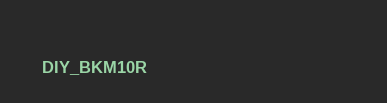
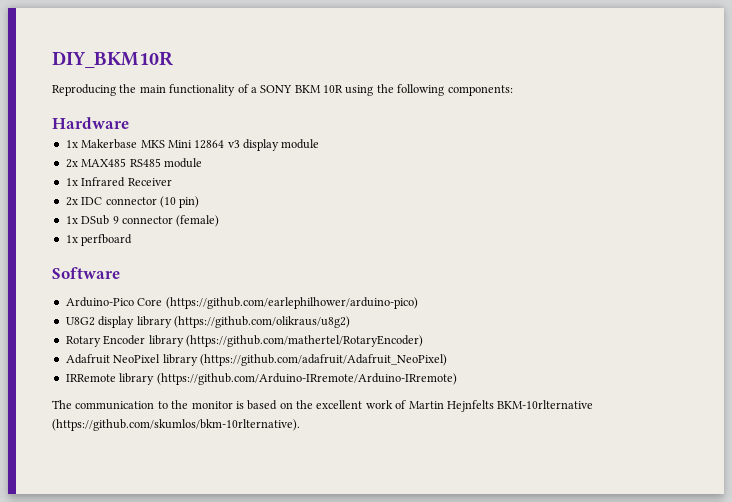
+ Reproducing the main functionality of a SONY BKM 10R using the following components:
+ Hardware
+ 1x Makerbase MKS Mini 12864 v3 display module
+ 2x MAX485 RS485 module
+ 1x Infrared Receiver
+ 2x IDC connector (10 pin)
+ 1x DSub 9 connector (female)
+ 1x perfboard
+ Software
+ Arduino-Pico Core (https://github.com/earlephilhower/arduino-pico)
+ U8G2 display library (https://github.com/olikraus/u8g2)
+ Rotary Encoder library (https://github.com/mathertel/RotaryEncoder)
+ Adafruit NeoPixel library (https://github.com/adafruit/Adafruit_NeoPixel)
+ IRRemote library (https://github.com/Arduino-IRremote/Arduino-IRremote)
+ The communication to the monitor is based on the excellent work of Martin Hejnfelts BKM-10rlternative (https://github.com/skumlos/bkm-10rlternative).

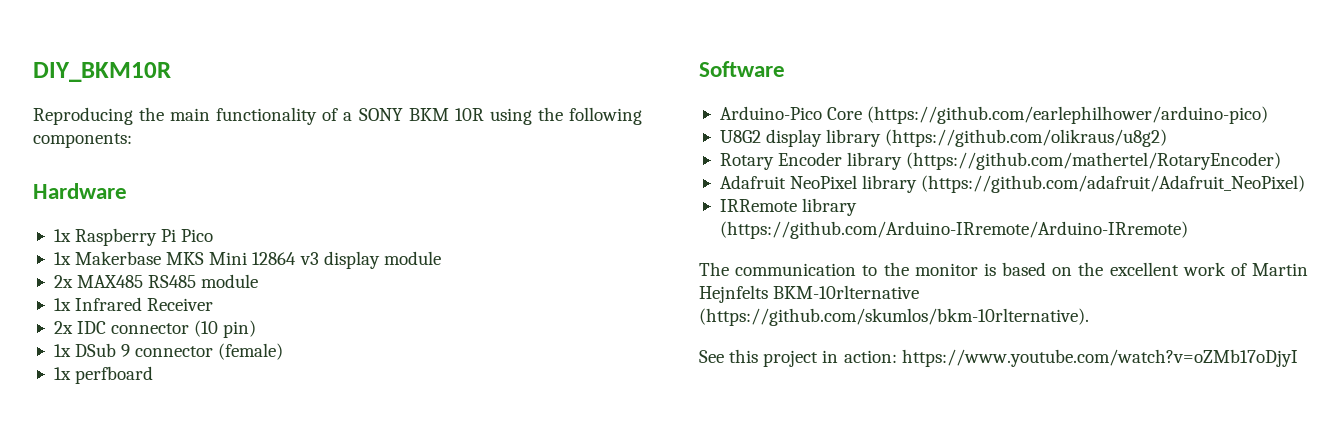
+ 1x Raspberry Pi Pico
+ See this project in action: https://www.youtube.com/watch?v=oZMb17oDjyI

